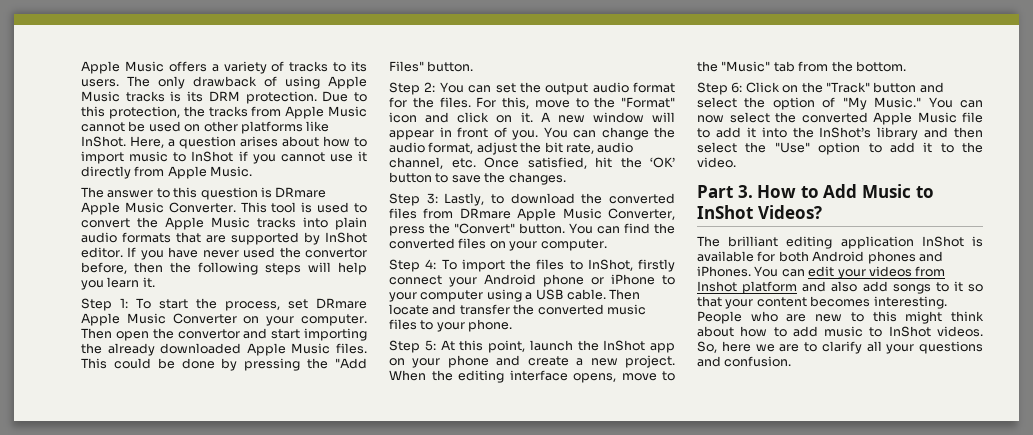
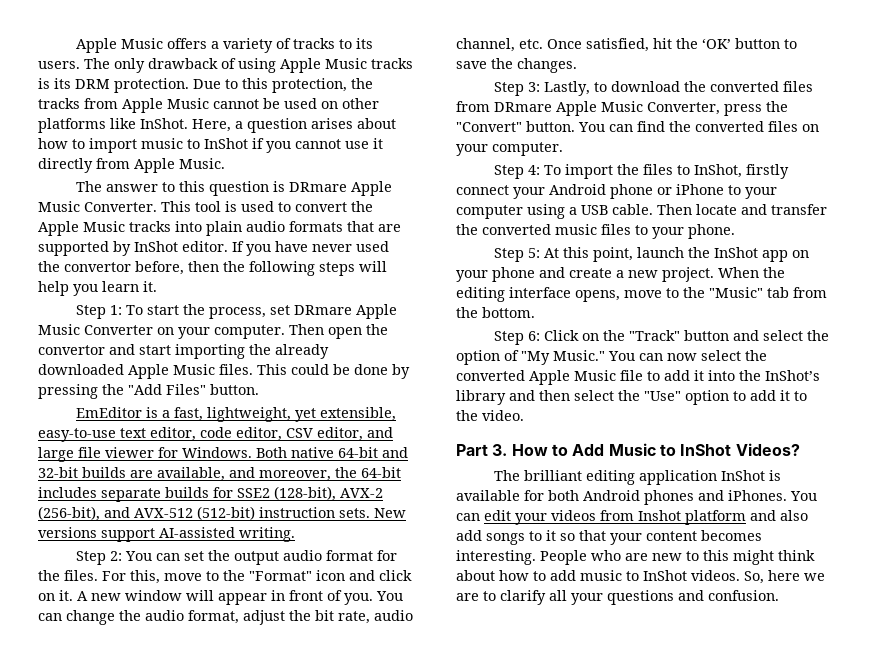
+ EmEditor is a fast, lightweight, yet extensible, easy-to-use text editor, code editor, CSV editor, and large file viewer for Windows. Both native 64-bit and 32-bit builds are available, and moreover, the 64-bit includes separate builds for SSE2 (128-bit), AVX-2 (256-bit), and AVX-512 (512-bit) instruction sets. New versions support AI-assisted writing.

